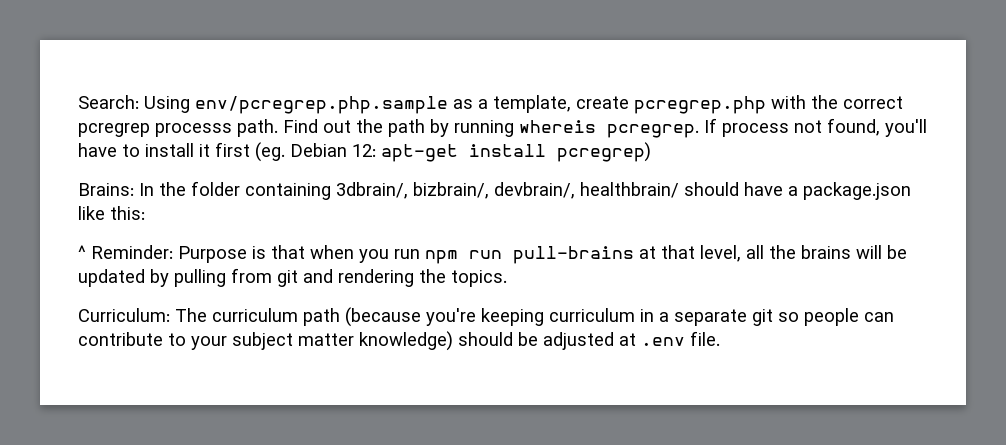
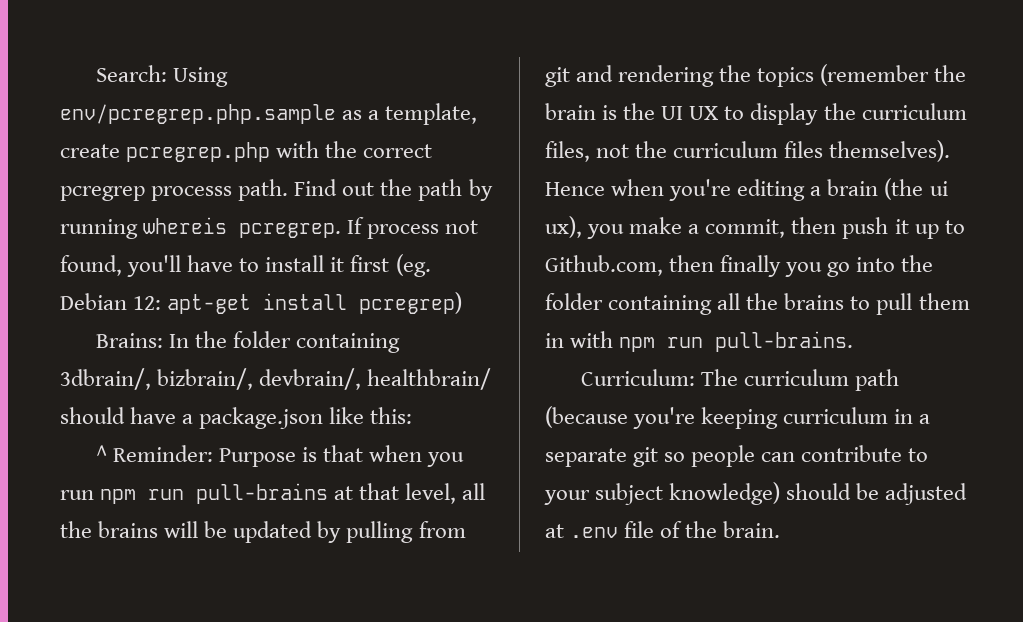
- ^ Reminder: Purpose is that when you run npm run pull-brains at that level, all the brains will be updated by pulling from git and rendering the topics.
+ ^ Reminder: Purpose is that when you run npm run pull-brains at that level, all the brains will be updated by pulling from git and rendering the topics (remember the brain is the UI UX to display the curriculum files, not the curriculum files themselves). Hence when you're editing a brain (the ui ux), you make a commit, then push it up to Github.com, then finally you go into the folder containing all the brains to pull them in with npm run pull-brains.
- Curriculum: The curriculum path (because you're keeping curriculum in a separate git so people can contribute to your subject matter knowledge) should be adjusted at .env file.
+ Curriculum: The curriculum path (because you're keeping curriculum in a separate git so people can contribute to your subject knowledge) should be adjusted at .env file of the brain.

